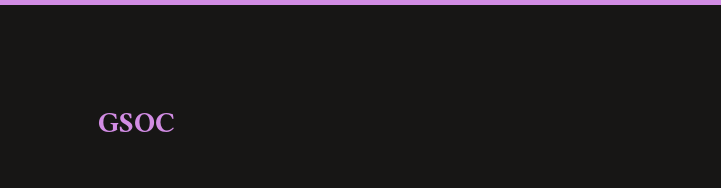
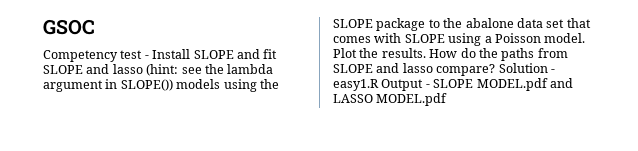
+ Competency test - Install SLOPE and fit SLOPE and lasso (hint: see the lambda argument in SLOPE()) models using the SLOPE package to the abalone data set that comes with SLOPE using a Poisson model. Plot the results. How do the paths from SLOPE and lasso compare? Solution - easy1.R Output - SLOPE MODEL.pdf and LASSO MODEL.pdf

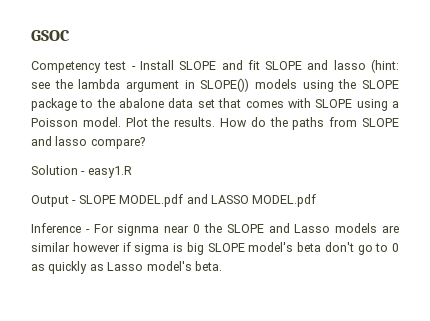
- How do the paths from SLOPE and lasso compare? Solution - easy1.R Output - SLOPE MODEL.pdf and LASSO MODEL.pdf
+ How do the paths from SLOPE and lasso compare?
+ Solution - easy1.R
+ Output - SLOPE MODEL.pdf and LASSO MODEL.pdf
+ Inference - For signma near 0 the SLOPE and Lasso models are similar however if sigma is big SLOPE model's beta don't go to 0 as quickly as Lasso model's beta.

